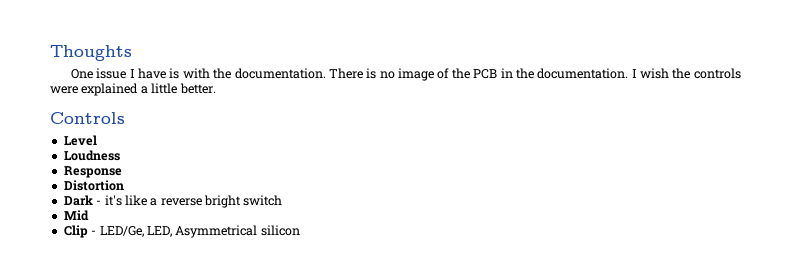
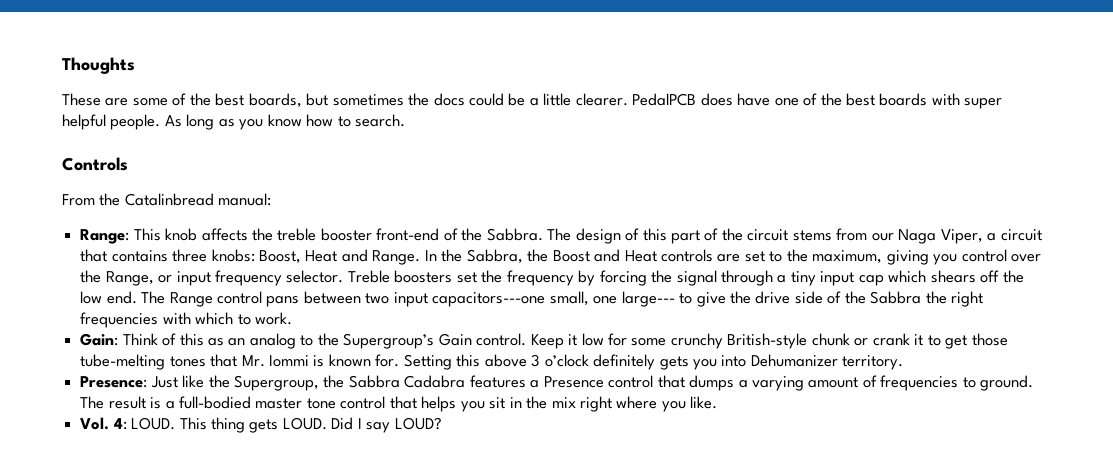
- One issue I have is with the documentation. There is no image of the PCB in the documentation. I wish the controls were explained a little better.
+ These are some of the best boards, but sometimes the docs could be a little clearer. PedalPCB does have one of the best boards with super helpful people. As long as you know how to search.
  Controls
- Level
- Loudness
- Response
- Distortion
- Dark - it's like a reverse bright switch
- Mid
- Clip - LED/Ge, LED, Asymmetrical silicon
+ From the Catalinbread manual:
+ Range: This knob affects the treble booster front-end of the Sabbra. The design of this part of the circuit stems from our Naga Viper, a circuit that contains three knobs: Boost, Heat and Range. In the Sabbra, the Boost and Heat controls are set to the maximum, giving you control over the Range, or input frequency selector. Treble boosters set the frequency by forcing the signal through a tiny input cap which shears off the low end. The Range control pans between two input capacitors---one small, one large--- to give the drive side of the Sabbra the right frequencies with which to work.
+ Gain: Think of this as an analog to the Supergroup’s Gain control. Keep it low for some crunchy British-style chunk or crank it to get those tube-melting tones that Mr. Iommi is known for. Setting this above 3 o’clock definitely gets you into Dehumanizer territory.
+ Presence: Just like the Supergroup, the Sabbra Cadabra features a Presence control that dumps a varying amount of frequencies to ground. The result is a full-bodied master tone control that helps you sit in the mix right where you like.
+ Vol. 4: LOUD. This thing gets LOUD. Did I say LOUD?

